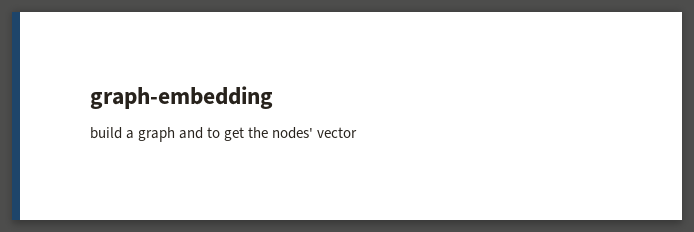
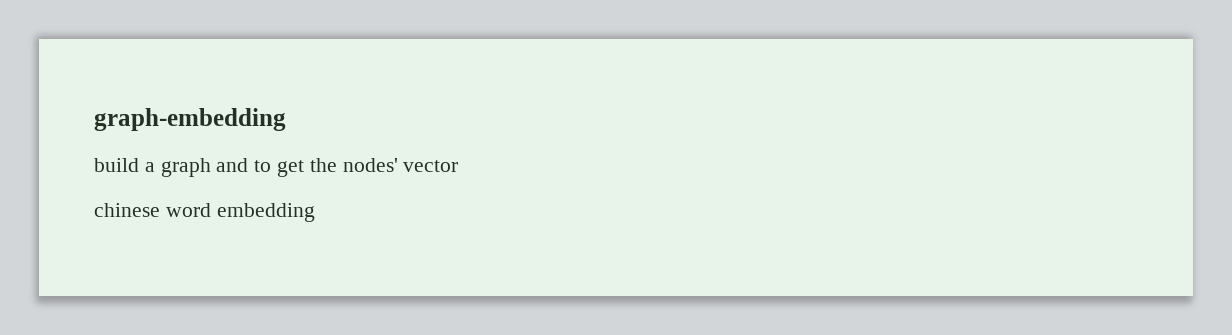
+ chinese word embedding

